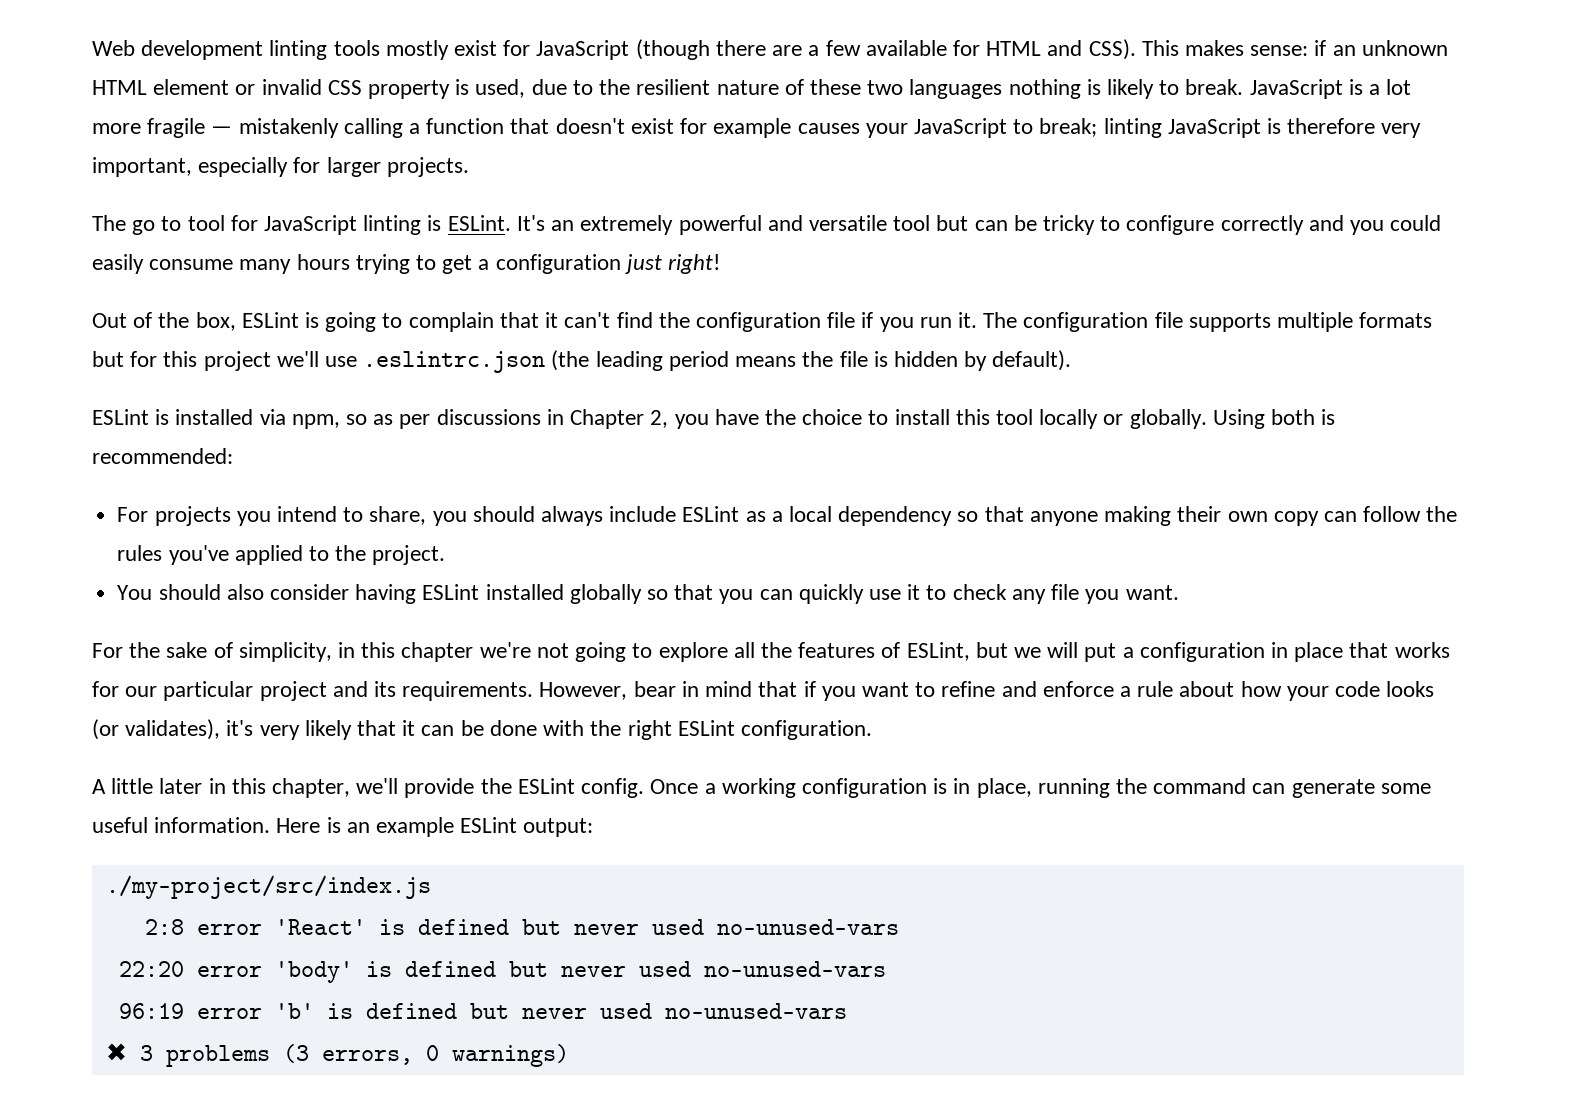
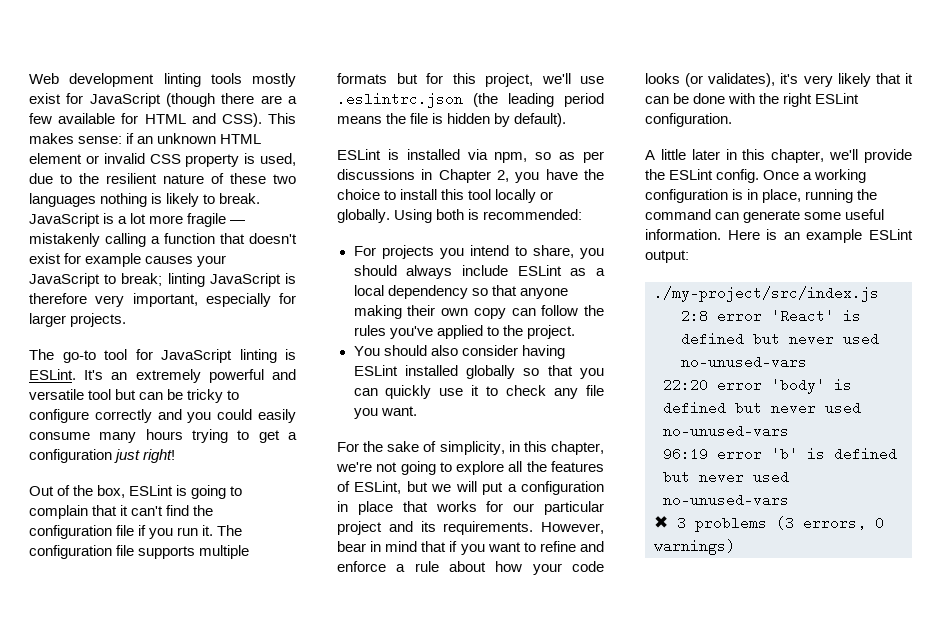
- The go to tool for JavaScript linting is ESLint.
+ The go-to tool for JavaScript linting is ESLint.
- The configuration file supports multiple formats but for this project we'll use .eslintrc.json (the leading period means the file is hidden by default).
+ The configuration file supports multiple formats but for this project, we'll use .eslintrc.json (the leading period means the file is hidden by default).
- For the sake of simplicity, in this chapter we're not going to explore all the features of ESLint, but we will put a configuration in place that works for our particular project and its requirements.
+ For the sake of simplicity, in this chapter, we're not going to explore all the features of ESLint, but we will put a configuration in place that works for our particular project and its requirements.

